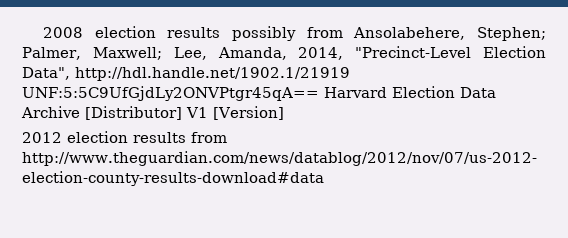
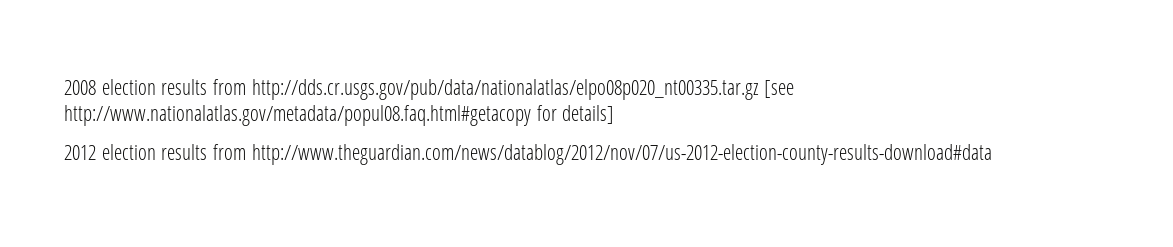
- 2008 election results possibly from Ansolabehere, Stephen; Palmer, Maxwell; Lee, Amanda, 2014, "Precinct-Level Election Data", http://hdl.handle.net/1902.1/21919 UNF:5:5C9UfGjdLy2ONVPtgr45qA== Harvard Election Data Archive [Distributor] V1 [Version]
+ 2008 election results from http://dds.cr.usgs.gov/pub/data/nationalatlas/elpo08p020_nt00335.tar.gz [see http://www.nationalatlas.gov/metadata/popul08.faq.html#getacopy for details]

